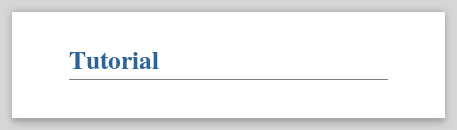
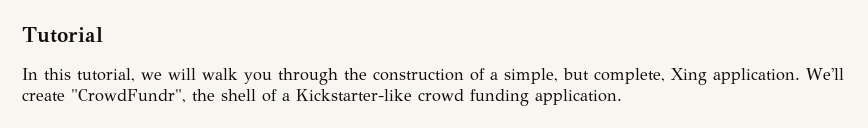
+ In this tutorial, we will walk you through the construction of a simple, but complete, Xing application. We'll create "CrowdFundr", the shell of a Kickstarter-like crowd funding application.

